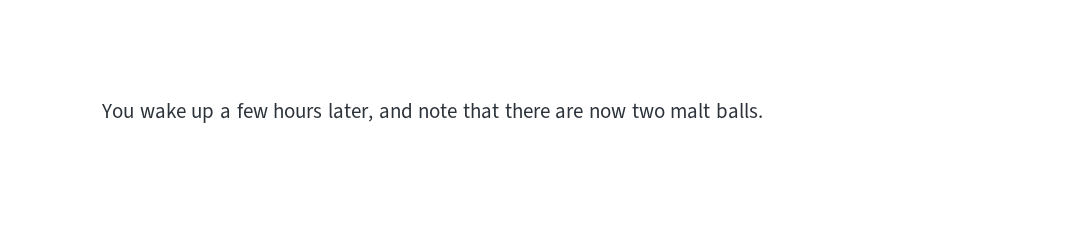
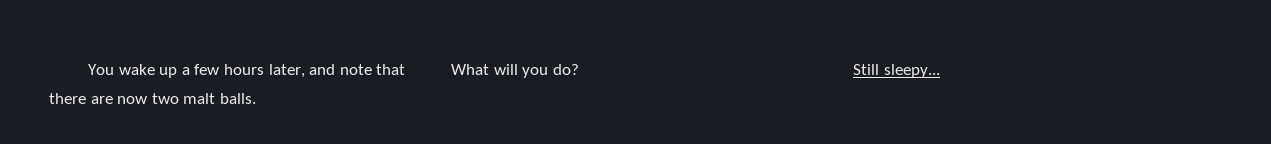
+ What will you do?
+ Still sleepy...

